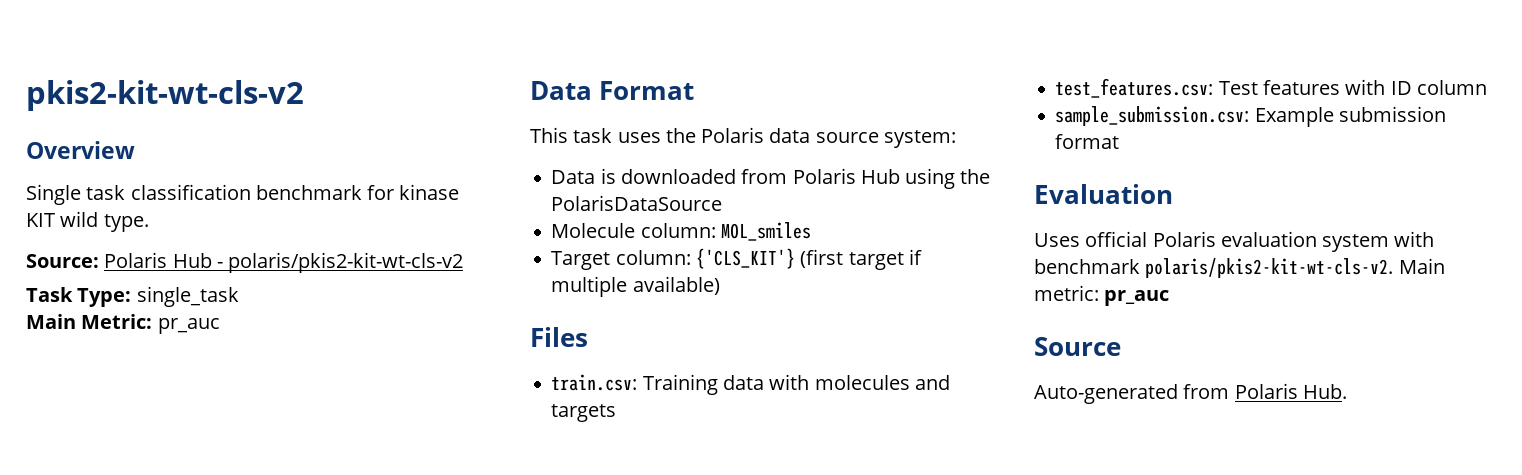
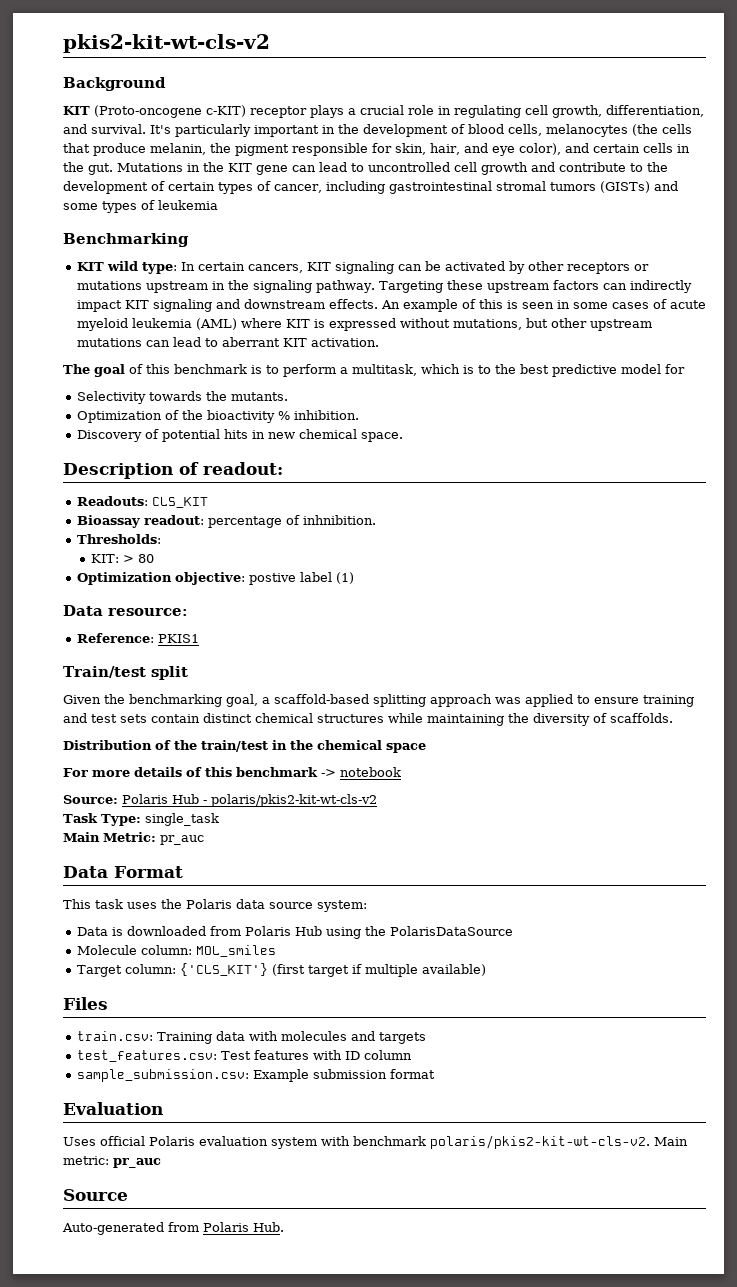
- Overview
- Single task classification benchmark for kinase KIT wild type.
+ Background
+ KIT (Proto-oncogene c-KIT) receptor plays a crucial role in regulating cell growth, differentiation, and survival. It's particularly important in the development of blood cells, melanocytes (the cells that produce melanin, the pigment responsible for skin, hair, and eye color), and certain cells in the gut. Mutations in the KIT gene can lead to uncontrolled cell growth and contribute to the development of certain types of cancer, including gastrointestinal stromal tumors (GISTs) and some types of leukemia
+ Benchmarking
+ KIT wild type: In certain cancers, KIT signaling can be activated by other receptors or mutations upstream in the signaling pathway. Targeting these upstream factors can indirectly impact KIT signaling and downstream effects. An example of this is seen in some cases of acute myeloid leukemia (AML) where KIT is expressed without mutations, but other upstream mutations can lead to aberrant KIT activation.
+ The goal of this benchmark is to perform a multitask, which is to the best predictive model for
+ Selectivity towards the mutants.
+ Optimization of the bioactivity % inhibition.
+ Discovery of potential hits in new chemical space.
+ Description of readout:
+ Readouts: CLS_KIT
+ Bioassay readout: percentage of inhnibition.
+ Thresholds:
+ KIT: > 80
+ Optimization objective: postive label (1)
+ Data resource:
+ Reference: PKIS1
+ Train/test split
+ Given the benchmarking goal, a scaffold-based splitting approach was applied to ensure training and test sets contain distinct chemical structures while maintaining the diversity of scaffolds.
+ Distribution of the train/test in the chemical space
+ For more details of this benchmark -> notebook

